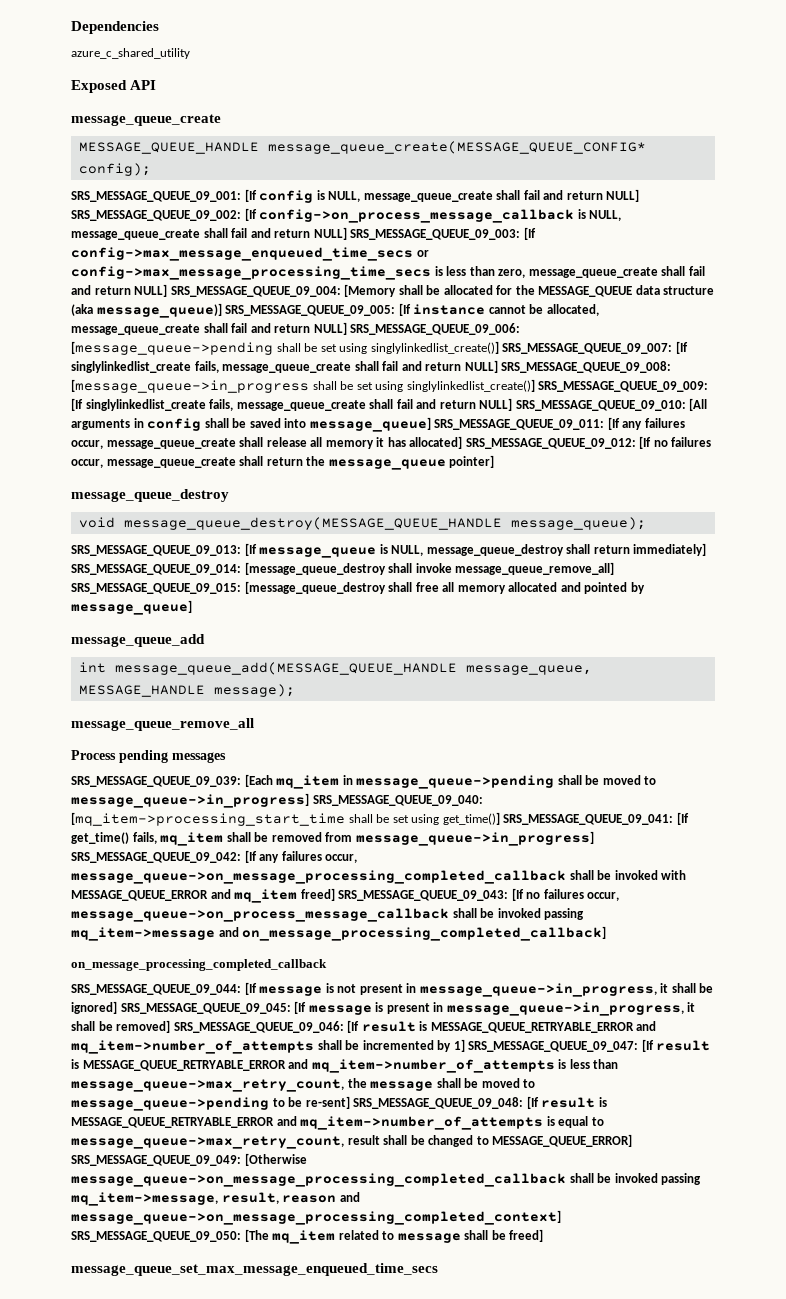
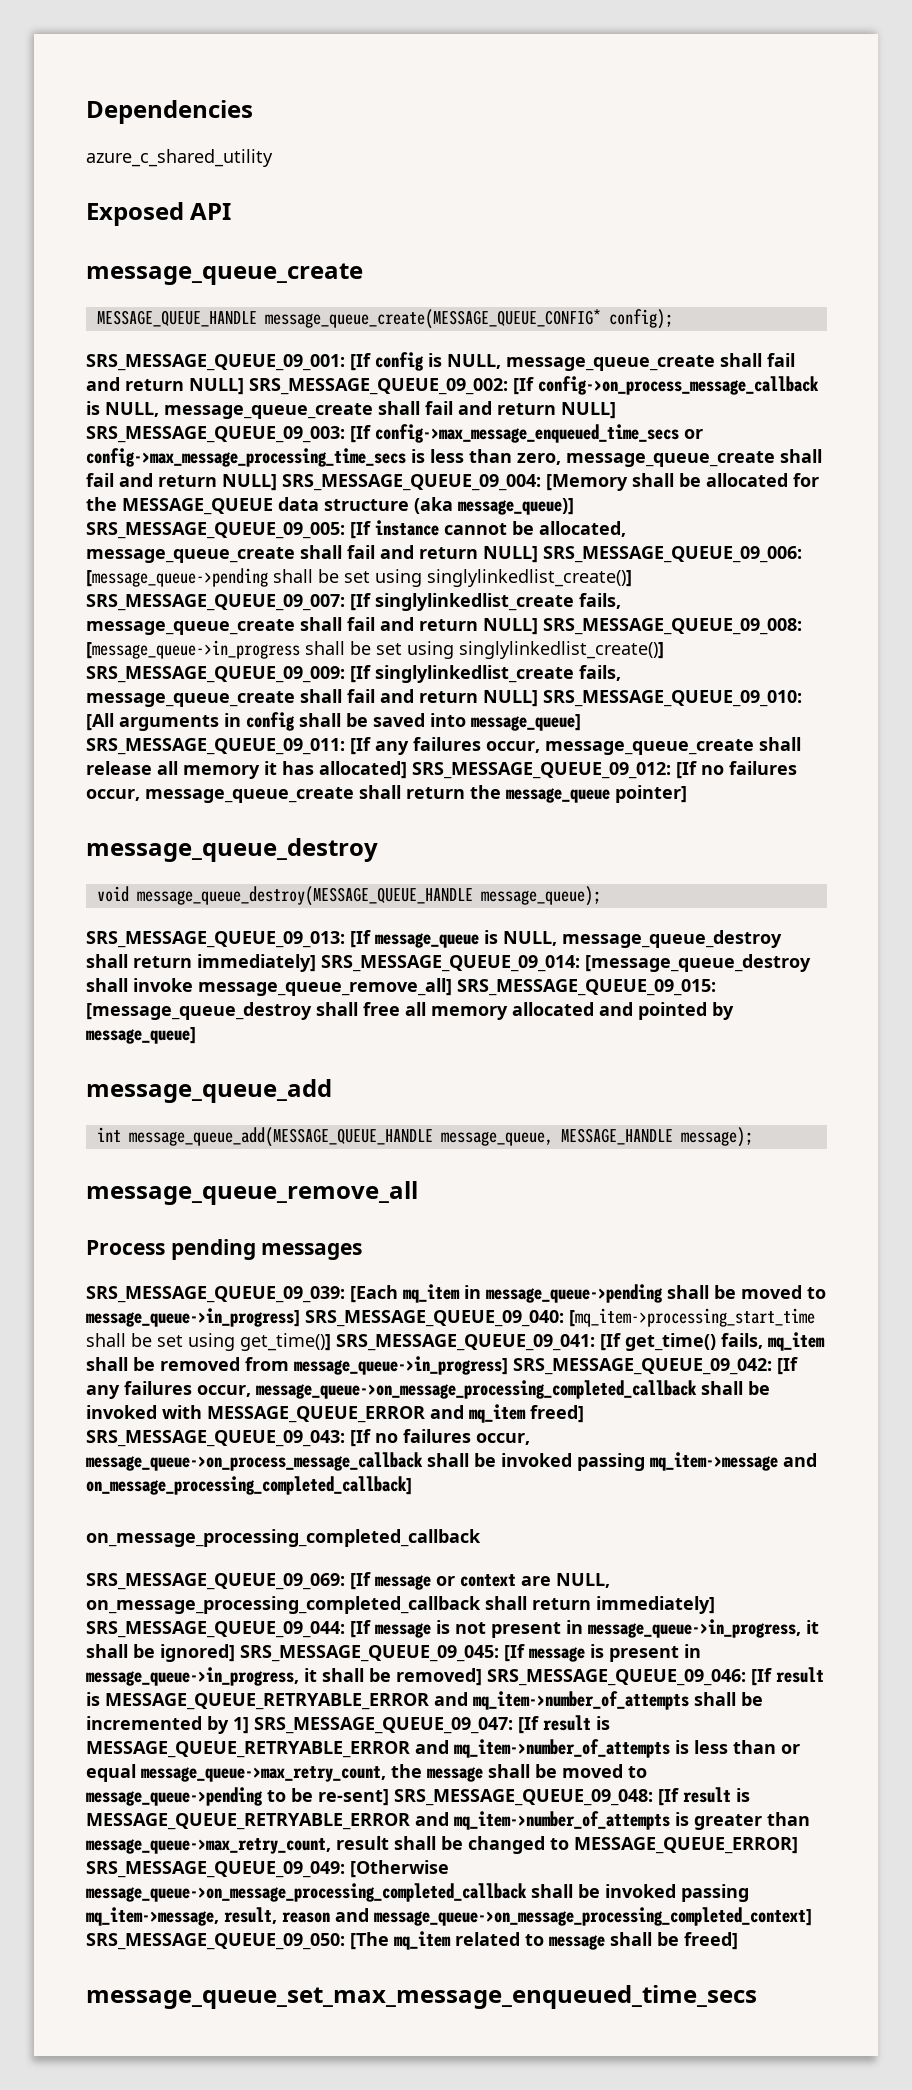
- SRS_MESSAGE_QUEUE_09_044:
+ SRS_MESSAGE_QUEUE_09_069: [If message or context are NULL, on_message_processing_completed_callback shall return immediately] SRS_MESSAGE_QUEUE_09_044:
- [If result is MESSAGE_QUEUE_RETRYABLE_ERROR and mq_item->number_of_attempts is less than message_queue->max_retry_count, the message shall be moved to message_queue->pending to be re-sent] SRS_MESSAGE_QUEUE_09_048:
+ [If result is MESSAGE_QUEUE_RETRYABLE_ERROR and mq_item->number_of_attempts is less than or equal message_queue->max_retry_count, the message shall be moved to message_queue->pending to be re-sent] SRS_MESSAGE_QUEUE_09_048:
- [If result is MESSAGE_QUEUE_RETRYABLE_ERROR and mq_item->number_of_attempts is equal to message_queue->max_retry_count, result shall be changed to MESSAGE_QUEUE_ERROR] SRS_MESSAGE_QUEUE_09_049:
+ [If result is MESSAGE_QUEUE_RETRYABLE_ERROR and mq_item->number_of_attempts is greater than message_queue->max_retry_count, result shall be changed to MESSAGE_QUEUE_ERROR] SRS_MESSAGE_QUEUE_09_049:

